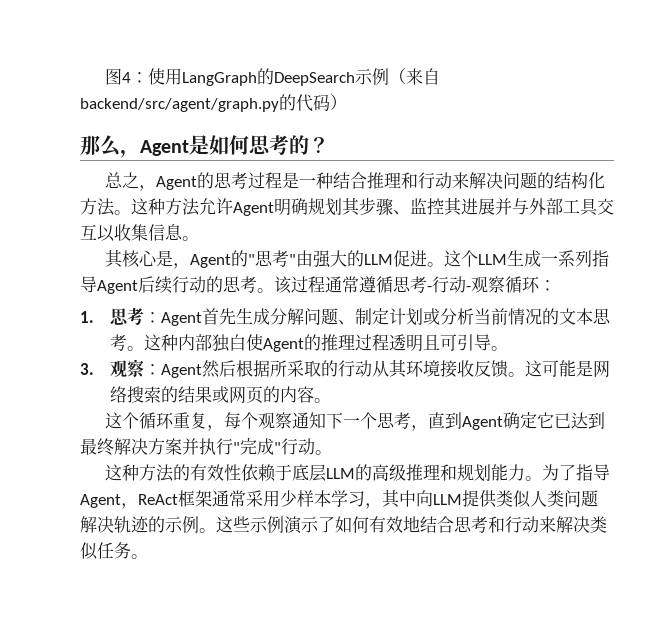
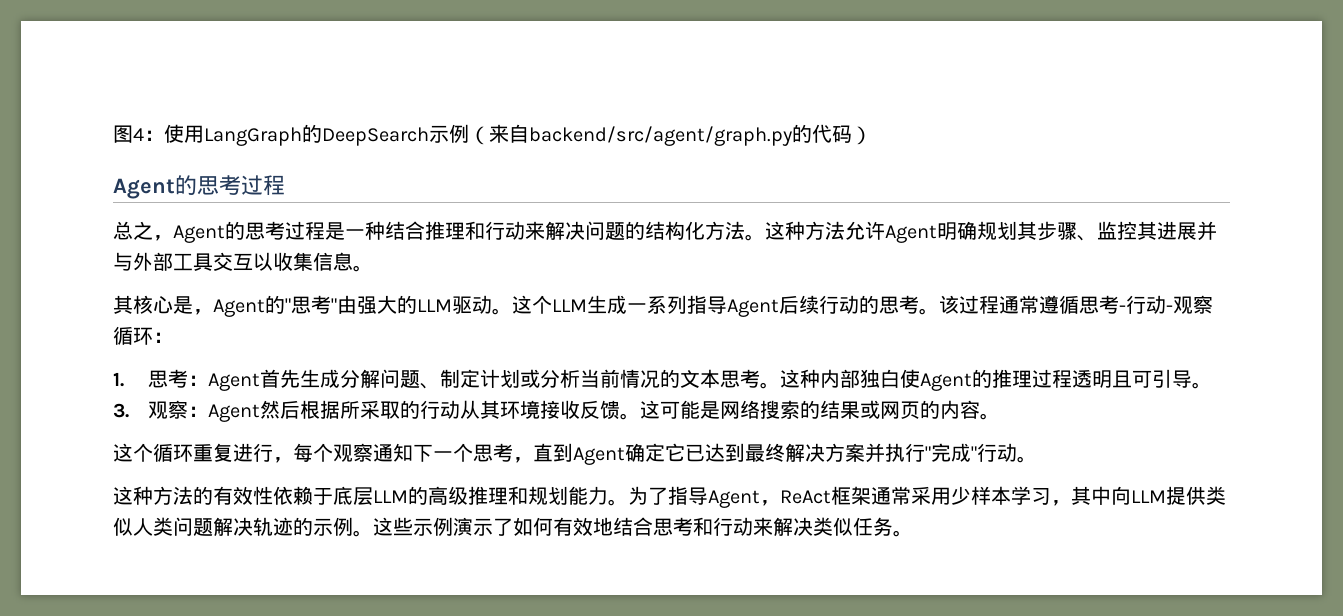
  图4：使用LangGraph的DeepSearch示例（来自backend/src/agent/graph.py的代码）
- 那么，Agent是如何思考的？
+ Agent的思考过程
- 其核心是，Agent的"思考"由强大的LLM促进。
+ 其核心是，Agent的"思考"由强大的LLM驱动。
- 这个循环重复，每个观察通知下一个思考，直到Agent确定它已达到最终解决方案并执行"完成"行动。
+ 这个循环重复进行，每个观察通知下一个思考，直到Agent确定它已达到最终解决方案并执行"完成"行动。

